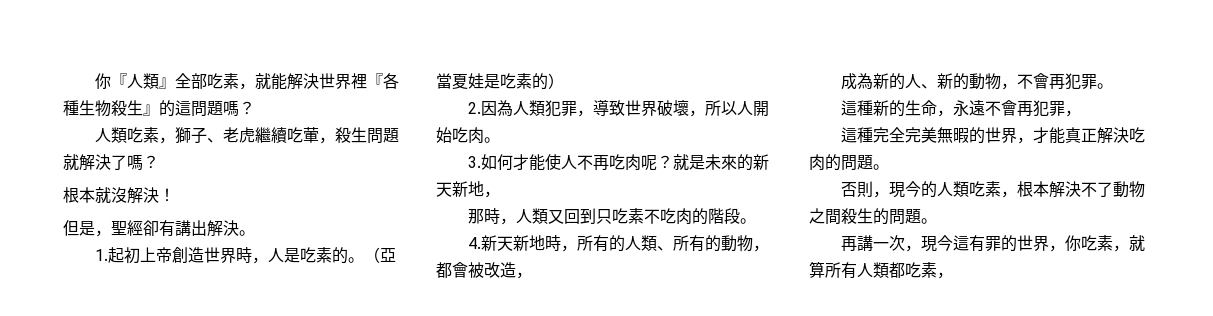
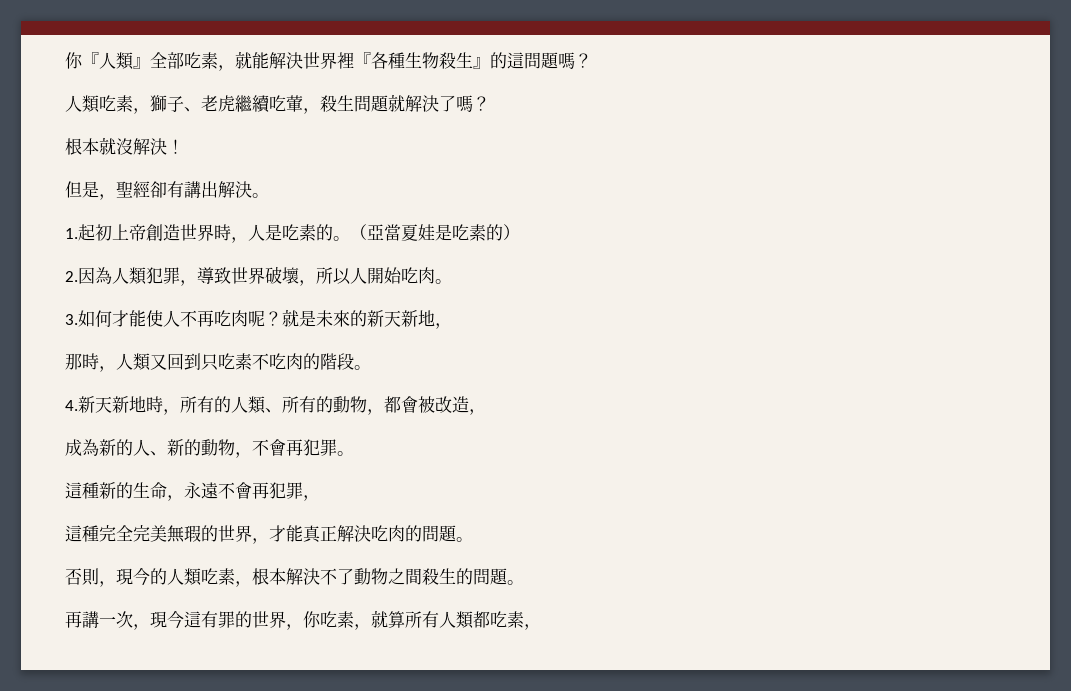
- 這種完全完美無暇的世界，才能真正解決吃肉的問題。
+ 這種完全完美無瑕的世界，才能真正解決吃肉的問題。

